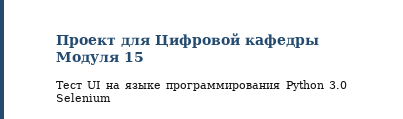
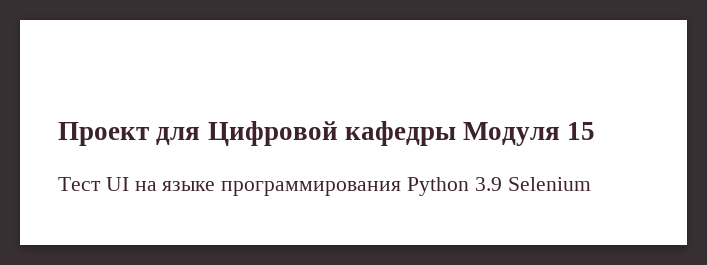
- Тест UI на языке программирования Python 3.0 Selenium
+ Тест UI на языке программирования Python 3.9 Selenium

